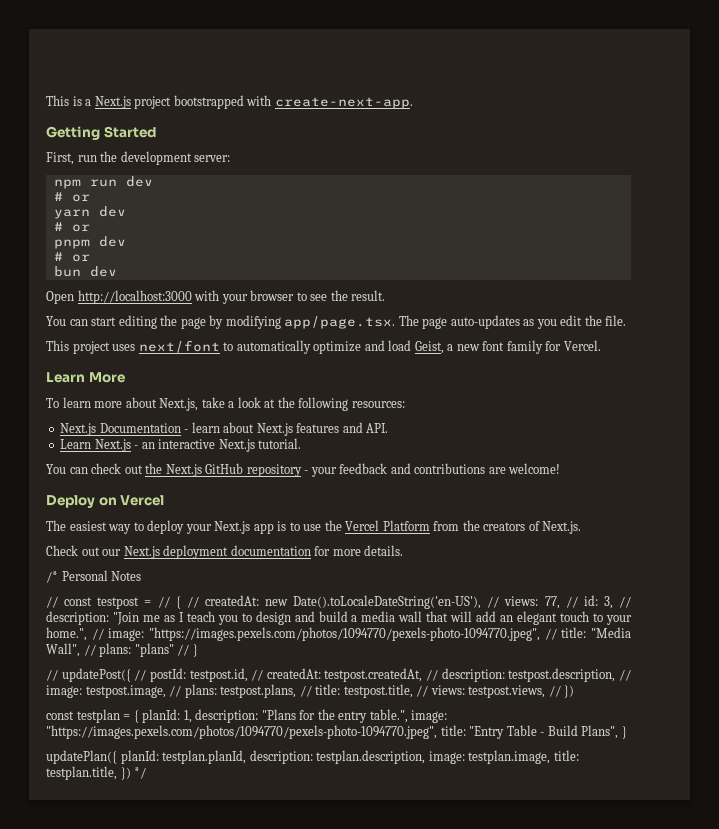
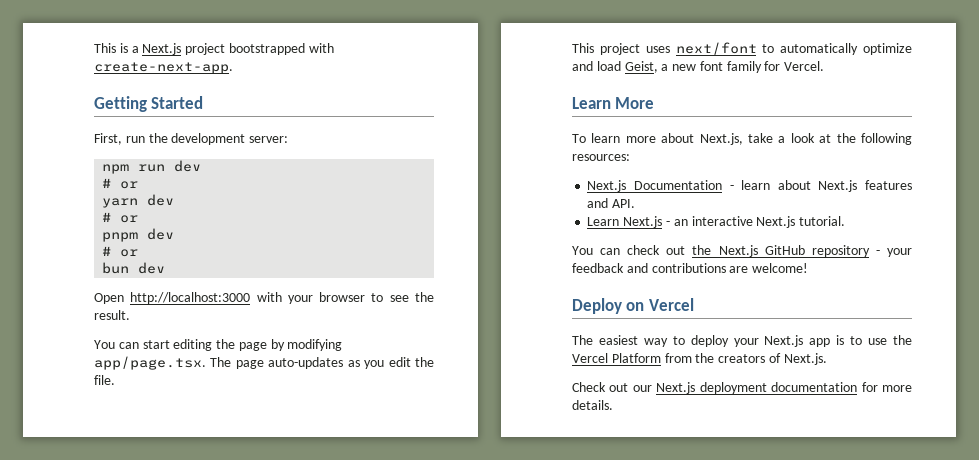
- /* Personal Notes
- // const testpost = // { // createdAt: new Date().toLocaleDateString('en-US'), // views: 77, // id: 3, // description: "Join me as I teach you to design and build a media wall that will add an elegant touch to your home.", // image: "https://images.pexels.com/photos/1094770/pexels-photo-1094770.jpeg", // title: "Media Wall", // plans: "plans" // }
- // updatePost({ // postId: testpost.id, // createdAt: testpost.createdAt, // description: testpost.description, // image: testpost.image, // plans: testpost.plans, // title: testpost.title, // views: testpost.views, // })
- const testplan = { planId: 1, description: "Plans for the entry table.", image: "https://images.pexels.com/photos/1094770/pexels-photo-1094770.jpeg", title: "Entry Table - Build Plans", }
- updatePlan({ planId: testplan.planId, description: testplan.description, image: testplan.image, title: testplan.title, }) */

